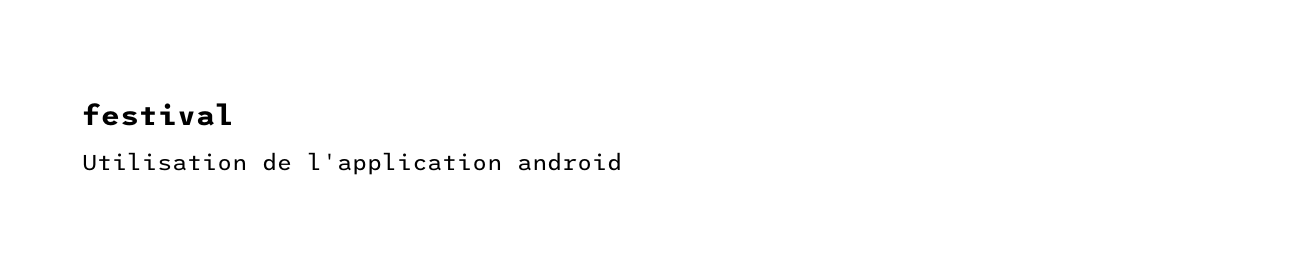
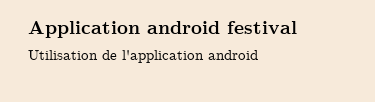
- festival
+ Application android festival

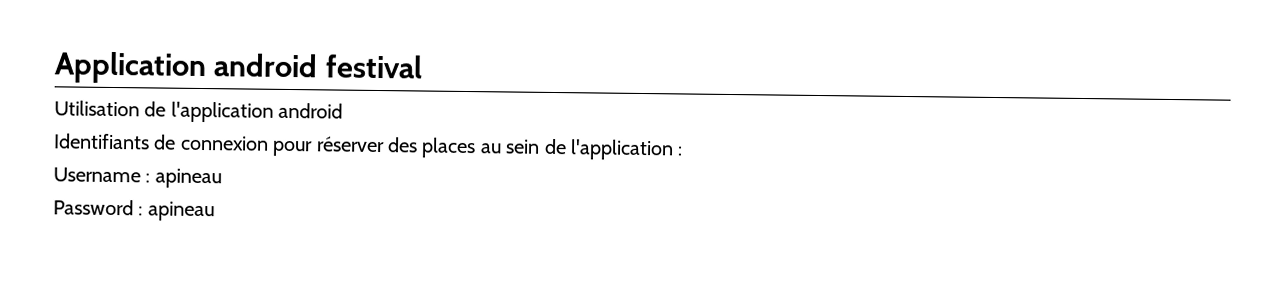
+ Identifiants de connexion pour réserver des places au sein de l'application :
+ Username : apineau
+ Password : apineau

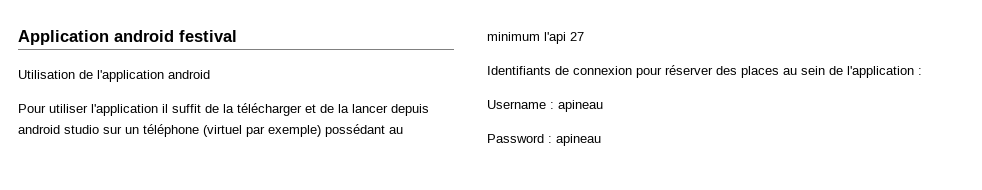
+ Pour utiliser l'application il suffit de la télécharger et de la lancer depuis android studio sur un téléphone (virtuel par exemple) possédant au minimum l'api 27

